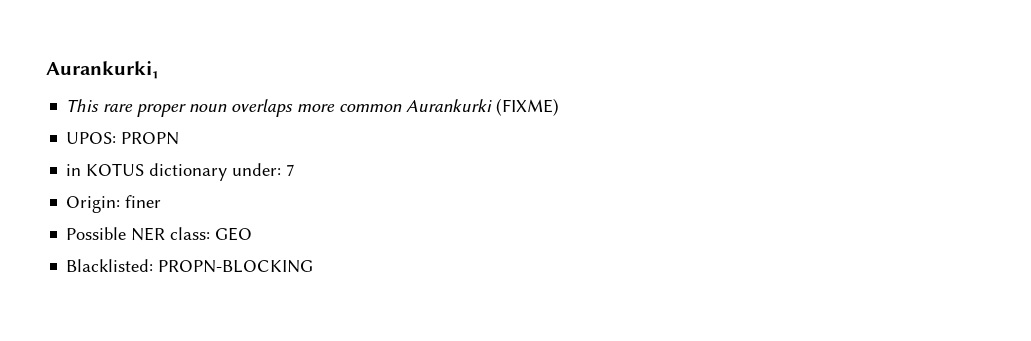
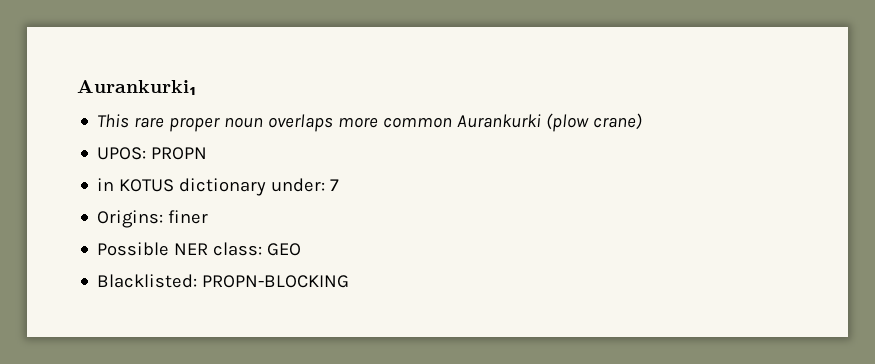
- This rare proper noun overlaps more common Aurankurki (FIXME)
+ This rare proper noun overlaps more common Aurankurki (plow crane)
- Origin: finer
+ Origins: finer

